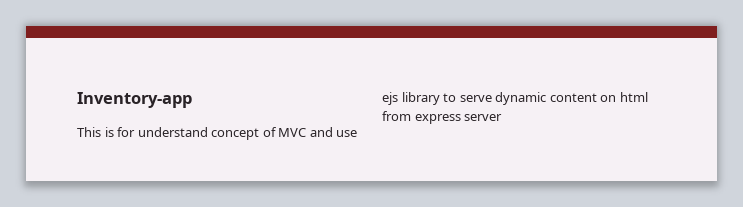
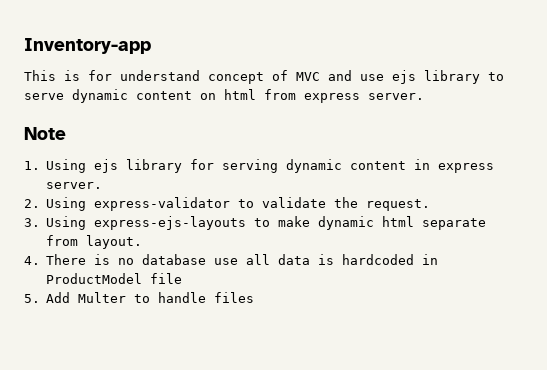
- This is for understand concept of MVC and use ejs library to serve dynamic content on html from express server
+ This is for understand concept of MVC and use ejs library to serve dynamic content on html from express server.
+ Note
+ 1. Using ejs library for serving dynamic content in express server.
+ 2. Using express-validator to validate the request.
+ 3. Using express-ejs-layouts to make dynamic html separate from layout.
+ 4. There is no database use all data is hardcoded in ProductModel file
+ 5. Add Multer to handle files

